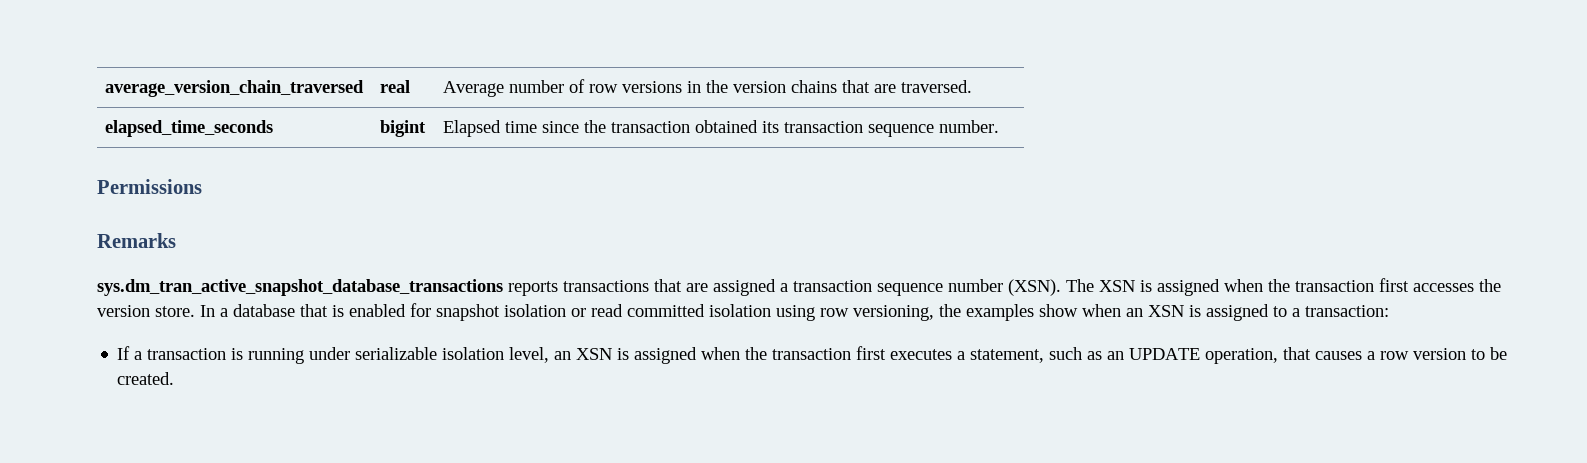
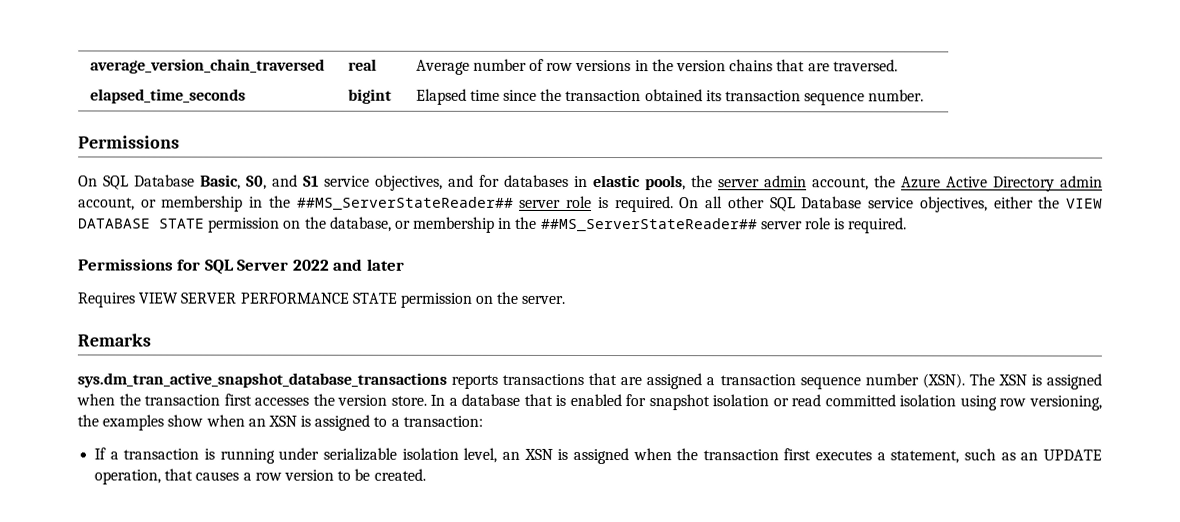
+ On SQL Database Basic, S0, and S1 service objectives, and for databases in elastic pools, the server admin account, the Azure Active Directory admin account, or membership in the ##MS_ServerStateReader## server role is required. On all other SQL Database service objectives, either the VIEW DATABASE STATE permission on the database, or membership in the ##MS_ServerStateReader## server role is required.
+ Permissions for SQL Server 2022 and later
+ Requires VIEW SERVER PERFORMANCE STATE permission on the server.

